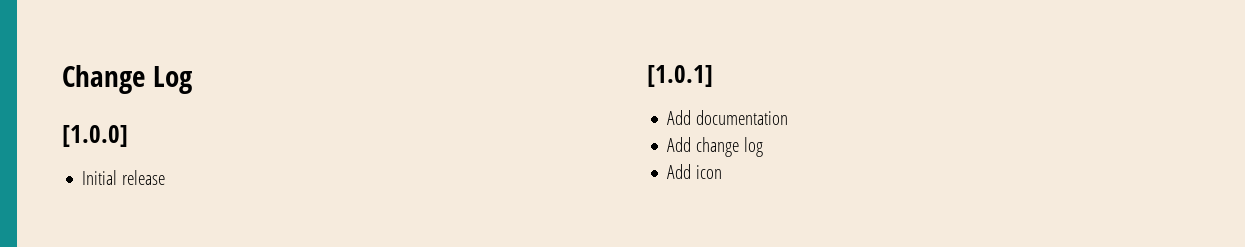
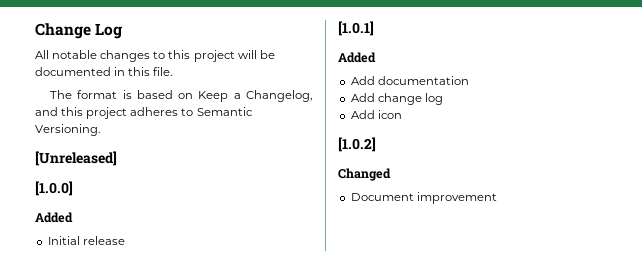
+ All notable changes to this project will be documented in this file.
+ The format is based on Keep a Changelog, and this project adheres to Semantic Versioning.
+ [Unreleased]
  [1.0.0]
+ Added
  [1.0.1]
+ Added
+ [1.0.2]
+ Changed
+ Document improvement

